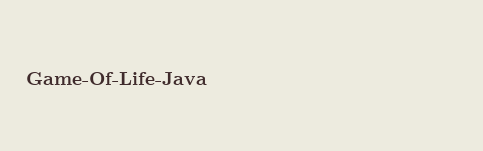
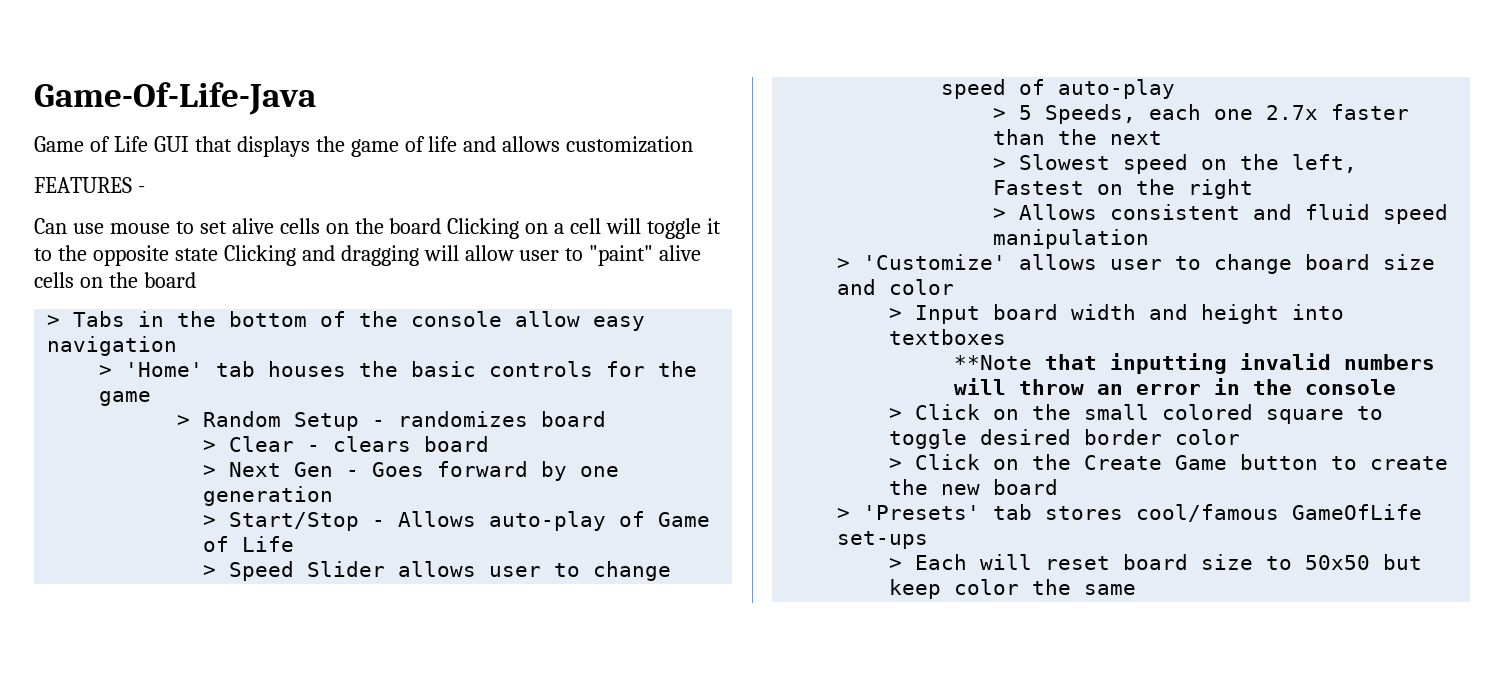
+ Game of Life GUI that displays the game of life and allows customization
+ FEATURES -
+ Can use mouse to set alive cells on the board Clicking on a cell will toggle it to the opposite state Clicking and dragging will allow user to "paint" alive cells on the board
+ > Tabs in the bottom of the console allow easy navigation
+ > 'Home' tab houses the basic controls for the game
+ > Random Setup - randomizes board
+ > Clear - clears board
+ > Next Gen - Goes forward by one generation
+ > Start/Stop - Allows auto-play of Game of Life
+ > Speed Slider allows user to change speed of auto-play
+ > 5 Speeds, each one 2.7x faster than the next
+ > Slowest speed on the left, Fastest on the right
+ > Allows consistent and fluid speed manipulation
+ > 'Customize' allows user to change board size and color
+ > Input board width and height into textboxes
+ **Note that inputting invalid numbers will throw an error in the console
+ > Click on the small colored square to toggle desired border color
+ > Click on the Create Game button to create the new board
+ > 'Presets' tab stores cool/famous GameOfLife set-ups
+ > Each will reset board size to 50x50 but keep color the same

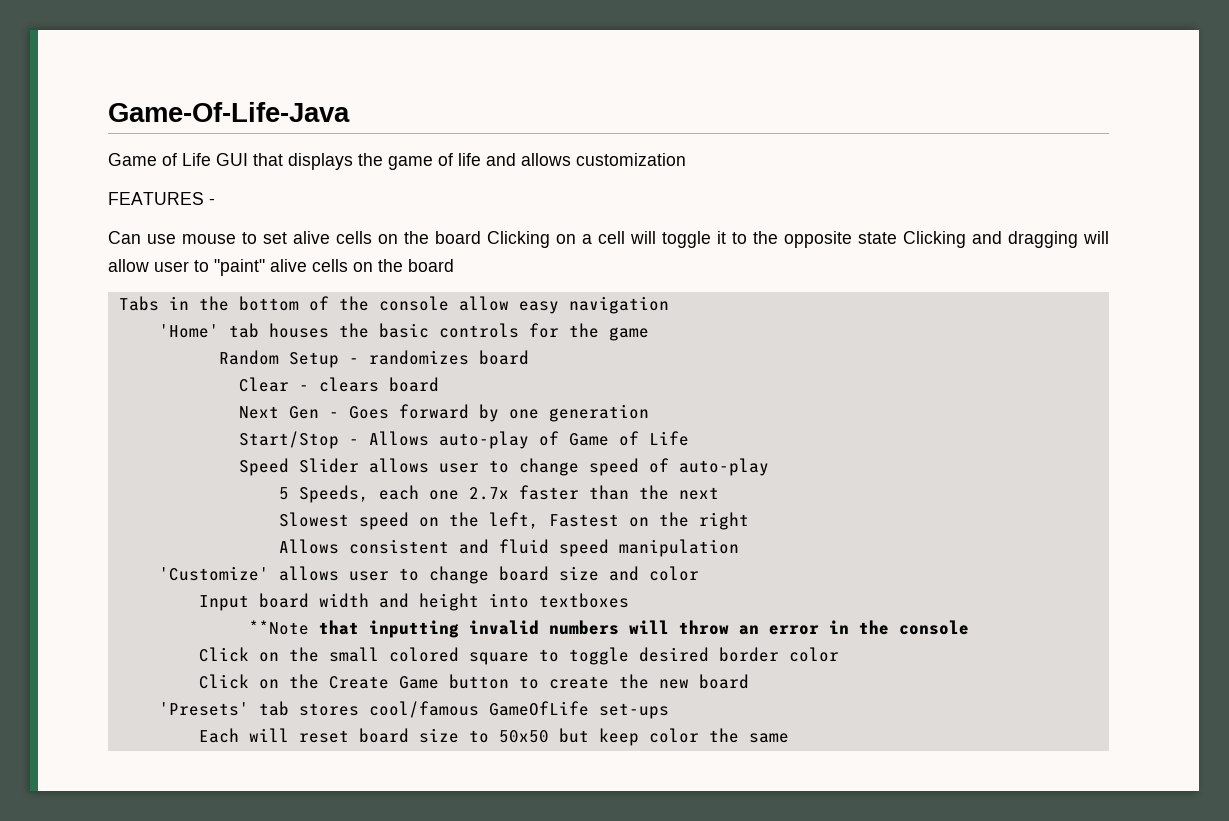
- > Tabs in the bottom of the console allow easy navigation
+ Tabs in the bottom of the console allow easy navigation
- > 'Home' tab houses the basic controls for the game
+ 'Home' tab houses the basic controls for the game
- > Random Setup - randomizes board
+ Random Setup - randomizes board
- > Clear - clears board
+ Clear - clears board
- > Next Gen - Goes forward by one generation
+ Next Gen - Goes forward by one generation
- > Start/Stop - Allows auto-play of Game of Life
+ Start/Stop - Allows auto-play of Game of Life
- > Speed Slider allows user to change speed of auto-play
+ Speed Slider allows user to change speed of auto-play
- > 5 Speeds, each one 2.7x faster than the next
+ 5 Speeds, each one 2.7x faster than the next
- > Slowest speed on the left, Fastest on the right
+ Slowest speed on the left, Fastest on the right
- > Allows consistent and fluid speed manipulation
+ Allows consistent and fluid speed manipulation
- > 'Customize' allows user to change board size and color
+ 'Customize' allows user to change board size and color
- > Input board width and height into textboxes
+ Input board width and height into textboxes
- > Click on the small colored square to toggle desired border color
+ Click on the small colored square to toggle desired border color
- > Click on the Create Game button to create the new board
+ Click on the Create Game button to create the new board
- > 'Presets' tab stores cool/famous GameOfLife set-ups
+ 'Presets' tab stores cool/famous GameOfLife set-ups
- > Each will reset board size to 50x50 but keep color the same
+ Each will reset board size to 50x50 but keep color the same

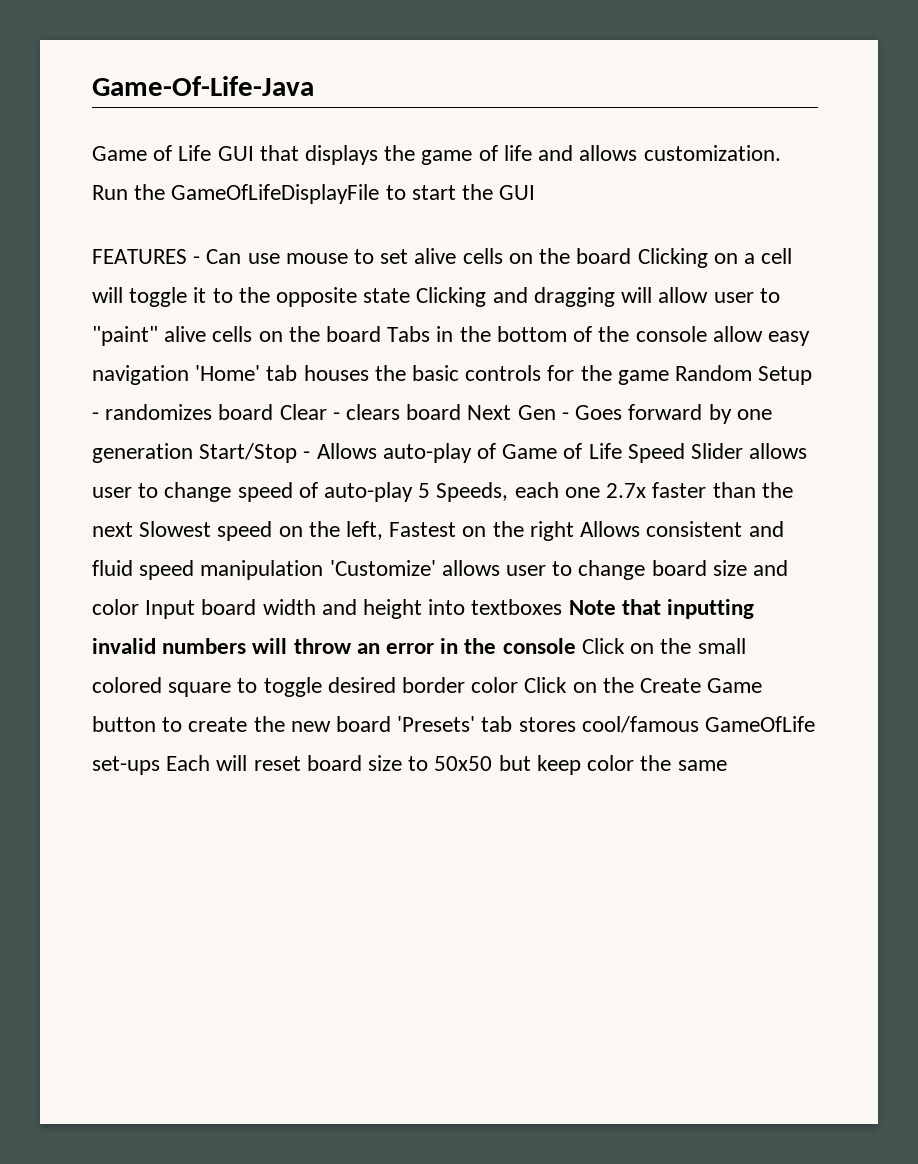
- Game of Life GUI that displays the game of life and allows customization
+ Game of Life GUI that displays the game of life and allows customization. Run the GameOfLifeDisplayFile to start the GUI
- FEATURES -
- Can use mouse to set alive cells on the board Clicking on a cell will toggle it to the opposite state Clicking and dragging will allow user to "paint" alive cells on the board
- Tabs in the bottom of the console allow easy navigation
- 'Home' tab houses the basic controls for the game
- Random Setup - randomizes board
- Clear - clears board
- Next Gen - Goes forward by one generation
- Start/Stop - Allows auto-play of Game of Life
- Speed Slider allows user to change speed of auto-play
- 5 Speeds, each one 2.7x faster than the next
- Slowest speed on the left, Fastest on the right
- Allows consistent and fluid speed manipulation
- 'Customize' allows user to change board size and color
- Input board width and height into textboxes
- **Note that inputting invalid numbers will throw an error in the console
- Click on the small colored square to toggle desired border color
- Click on the Create Game button to create the new board
- 'Presets' tab stores cool/famous GameOfLife set-ups
- Each will reset board size to 50x50 but keep color the same
+ FEATURES - Can use mouse to set alive cells on the board Clicking on a cell will toggle it to the opposite state Clicking and dragging will allow user to "paint" alive cells on the board Tabs in the bottom of the console allow easy navigation 'Home' tab houses the basic controls for the game Random Setup - randomizes board Clear - clears board Next Gen - Goes forward by one generation Start/Stop - Allows auto-play of Game of Life Speed Slider allows user to change speed of auto-play 5 Speeds, each one 2.7x faster than the next Slowest speed on the left, Fastest on the right Allows consistent and fluid speed manipulation 'Customize' allows user to change board size and color Input board width and height into textboxes Note that inputting invalid numbers will throw an error in the console Click on the small colored square to toggle desired border color Click on the Create Game button to create the new board 'Presets' tab stores cool/famous GameOfLife set-ups Each will reset board size to 50x50 but keep color the same

